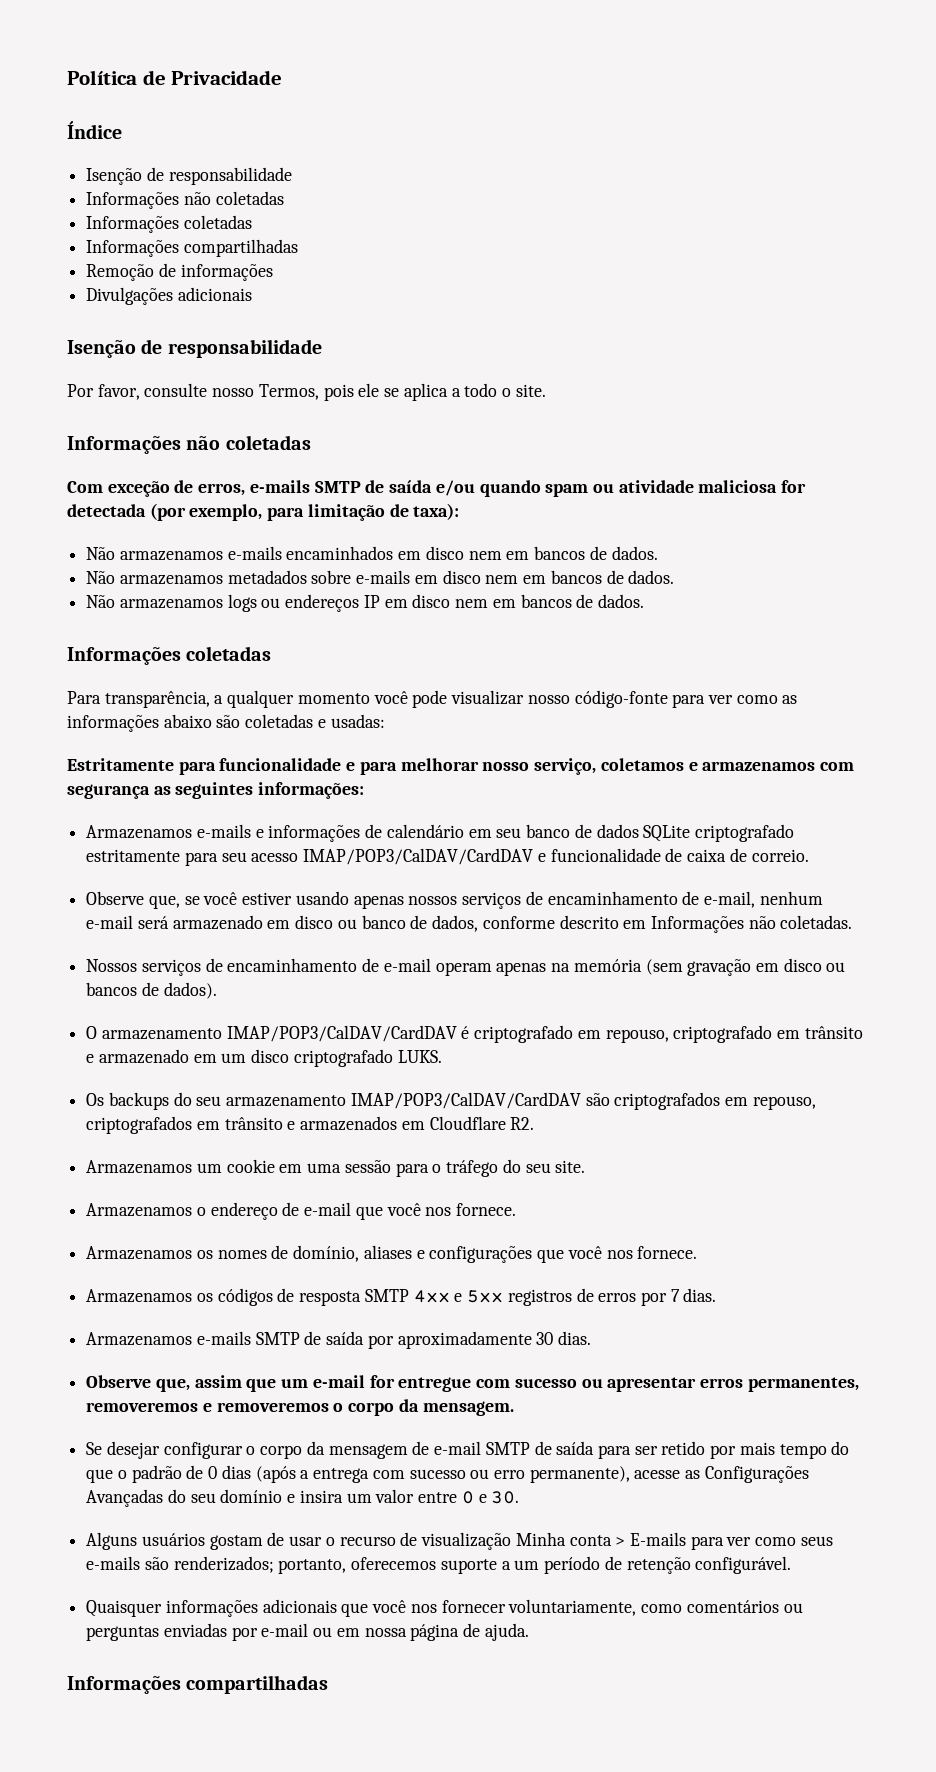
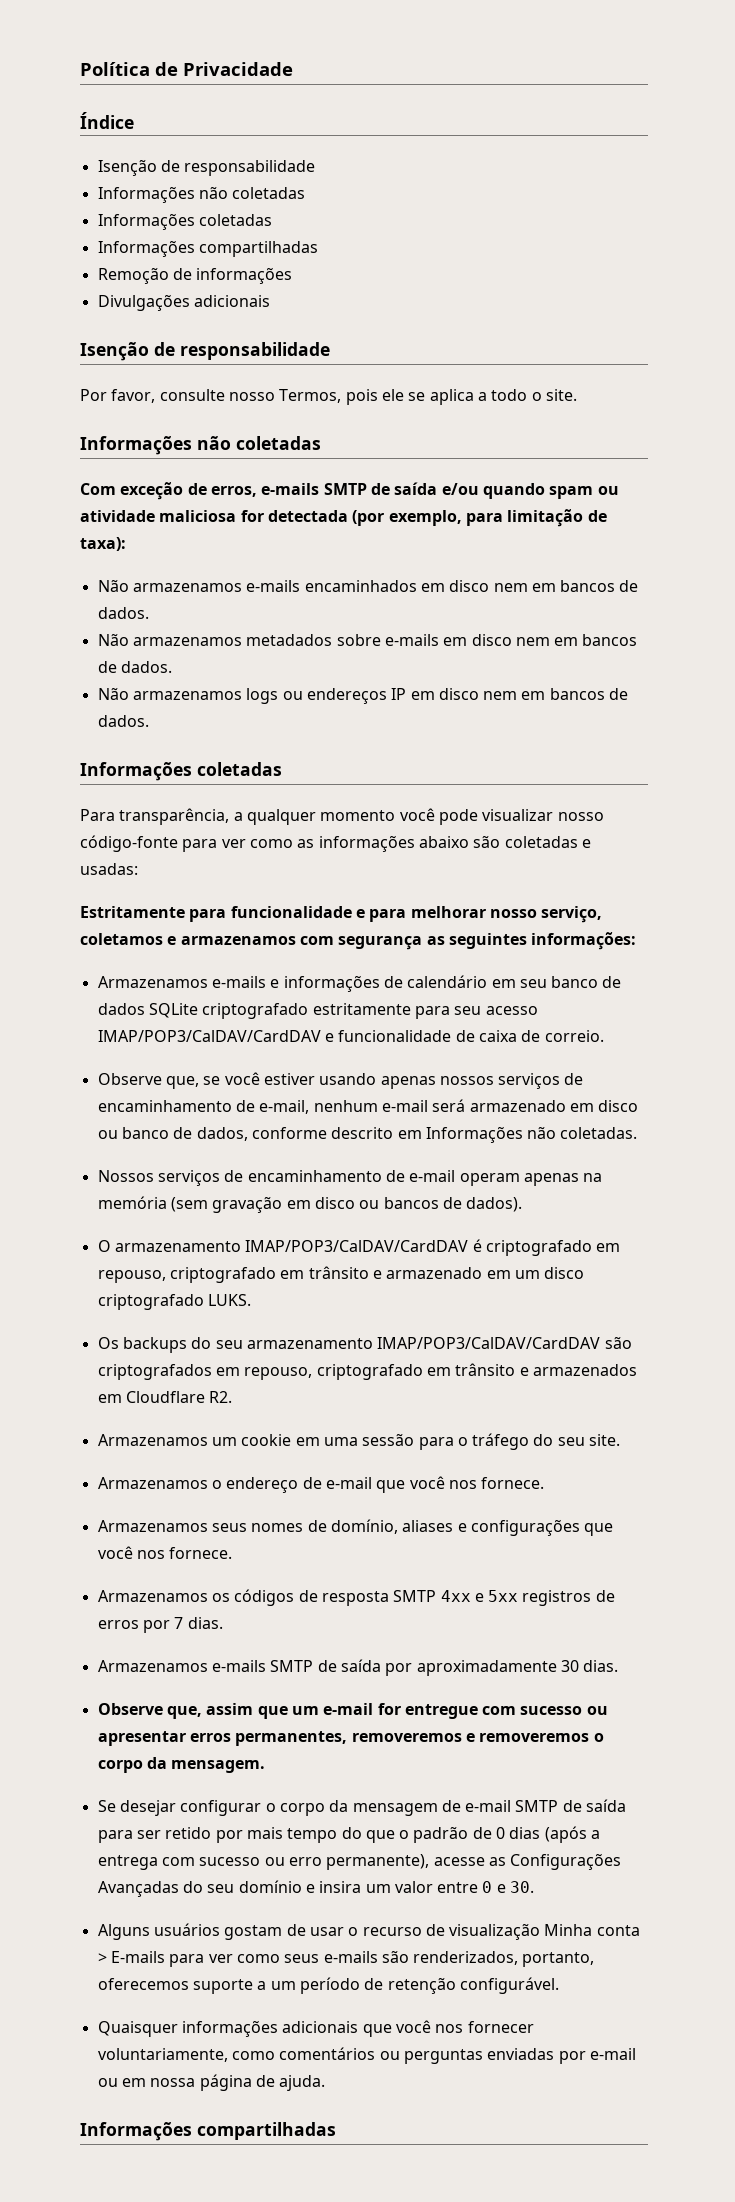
- Os backups do seu armazenamento IMAP/POP3/CalDAV/CardDAV são criptografados em repouso, criptografados em trânsito e armazenados em Cloudflare R2.
+ Os backups do seu armazenamento IMAP/POP3/CalDAV/CardDAV são criptografados em repouso, criptografado em trânsito e armazenados em Cloudflare R2.
- Armazenamos os nomes de domínio, aliases e configurações que você nos fornece.
+ Armazenamos seus nomes de domínio, aliases e configurações que você nos fornece.
- Alguns usuários gostam de usar o recurso de visualização Minha conta > E-mails para ver como seus e-mails são renderizados; portanto, oferecemos suporte a um período de retenção configurável.
+ Alguns usuários gostam de usar o recurso de visualização Minha conta > E-mails para ver como seus e-mails são renderizados, portanto, oferecemos suporte a um período de retenção configurável.

